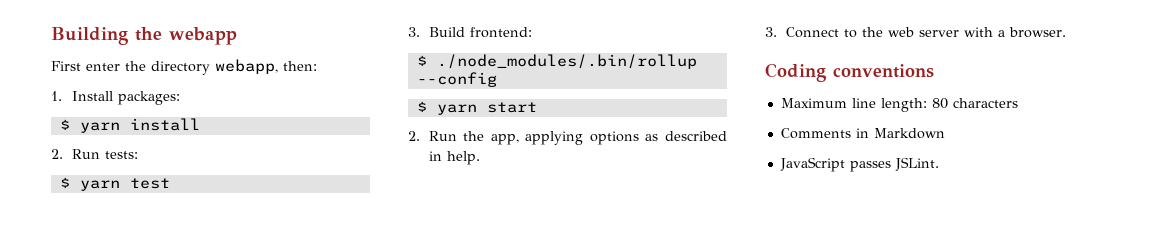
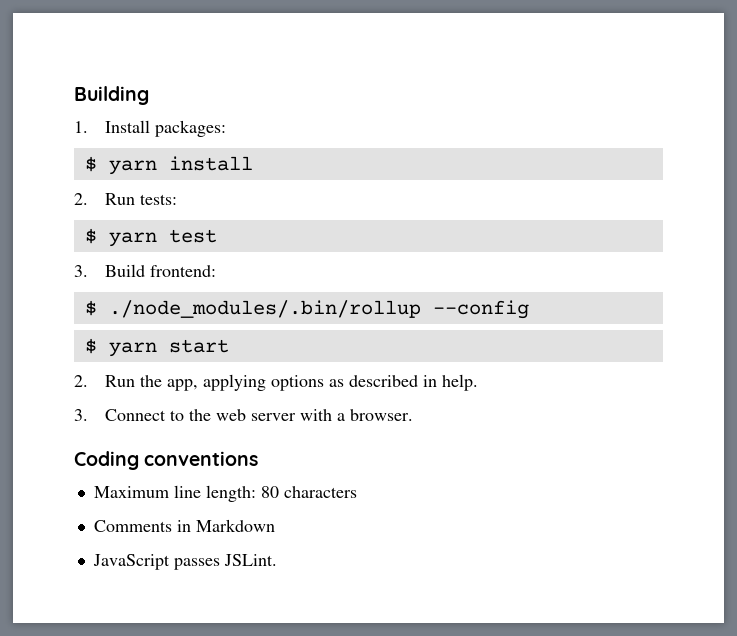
- Building the webapp
- First enter the directory webapp, then:
+ Building

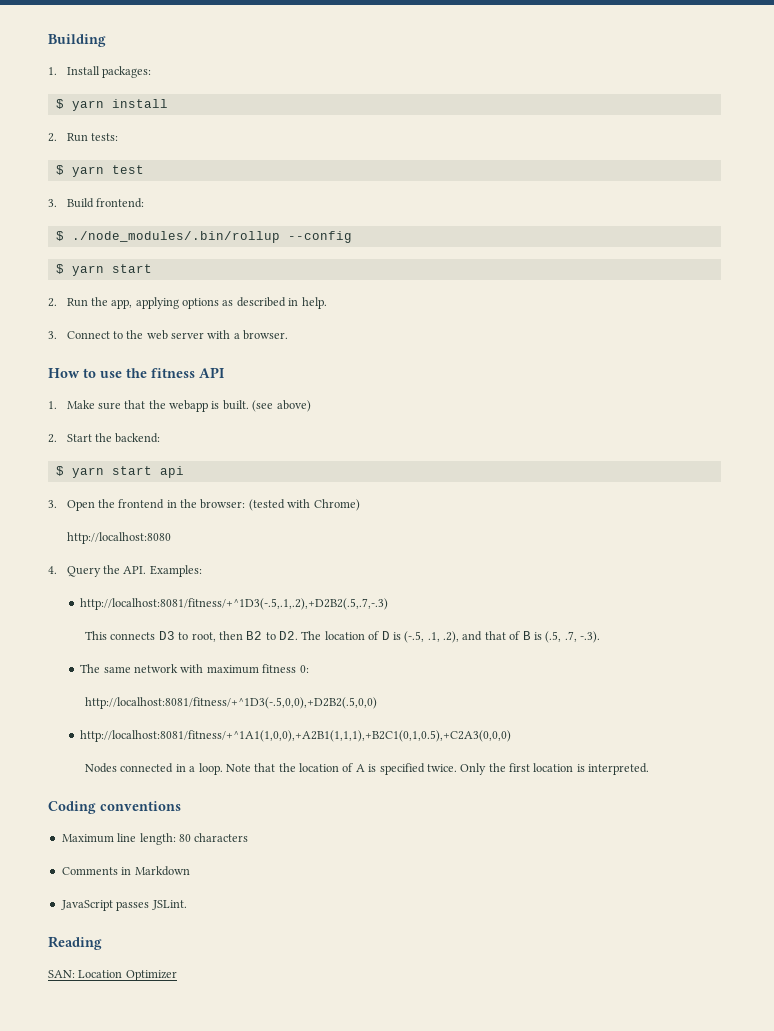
+ How to use the fitness API
+ 1. Make sure that the webapp is built. (see above)
+ 2. Start the backend:
+ $ yarn start api
+ 3. Open the frontend in the browser: (tested with Chrome)
+ http://localhost:8080
+ 4. Query the API. Examples:
+ http://localhost:8081/fitness/+^1D3(-.5,.1,.2),+D2B2(.5,.7,-.3)
+ This connects D3 to root, then B2 to D2. The location of D is (-.5, .1, .2), and that of B is (.5, .7, -.3).
+ The same network with maximum fitness 0:
+ http://localhost:8081/fitness/+^1D3(-.5,0,0),+D2B2(.5,0,0)
+ http://localhost:8081/fitness/+^1A1(1,0,0),+A2B1(1,1,1),+B2C1(0,1,0.5),+C2A3(0,0,0)
+ Nodes connected in a loop. Note that the location of A is specified twice. Only the first location is interpreted.
+ Reading
+ SAN: Location Optimizer

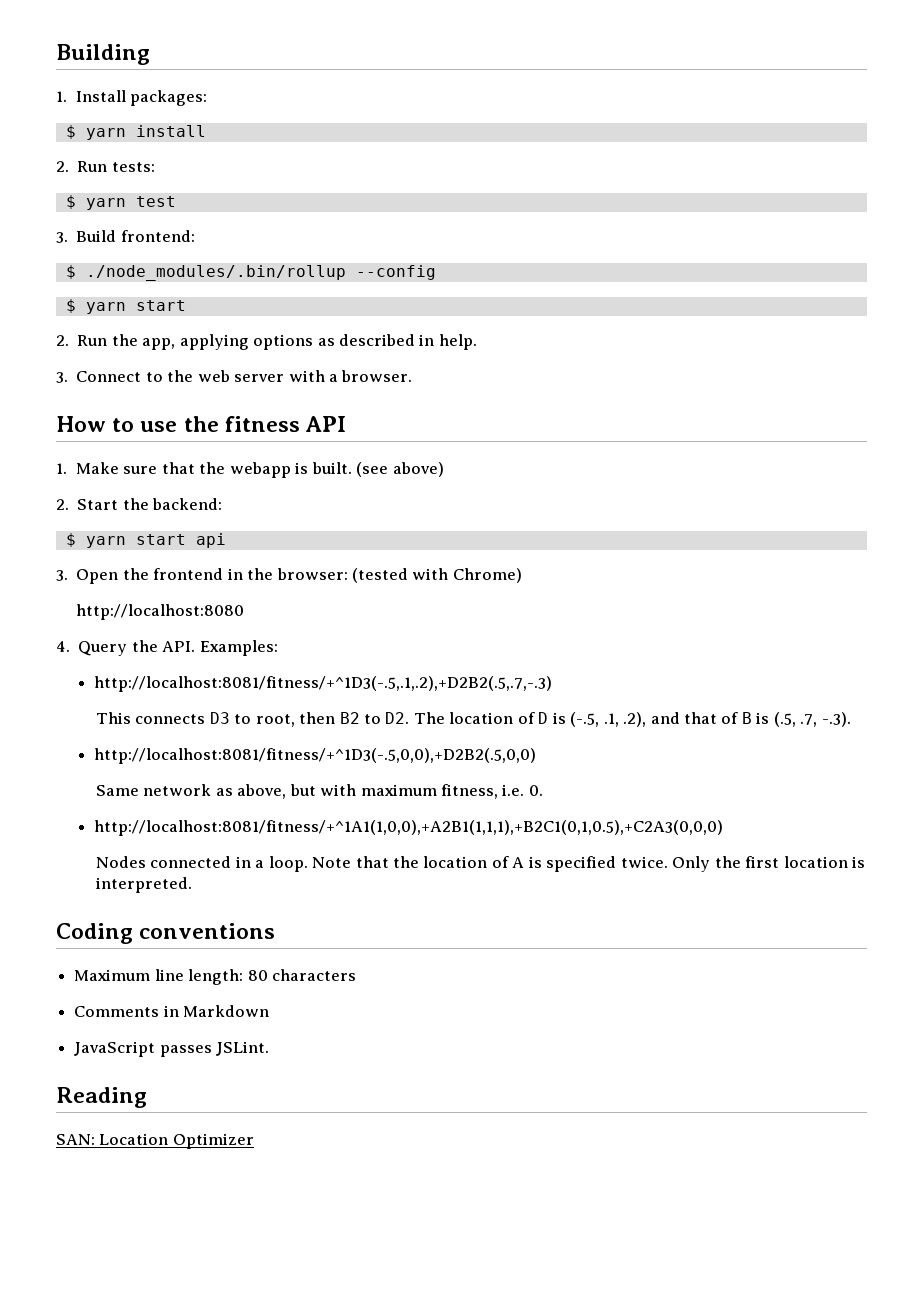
- The same network with maximum fitness 0:
  http://localhost:8081/fitness/+^1D3(-.5,0,0),+D2B2(.5,0,0)
+ Same network as above, but with maximum fitness, i.e. 0.

